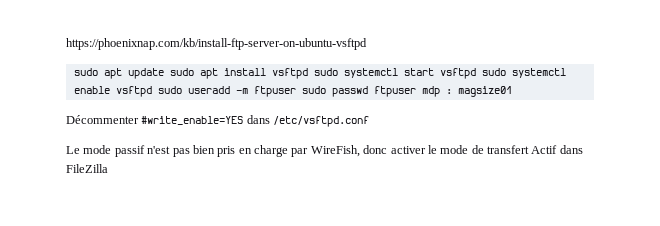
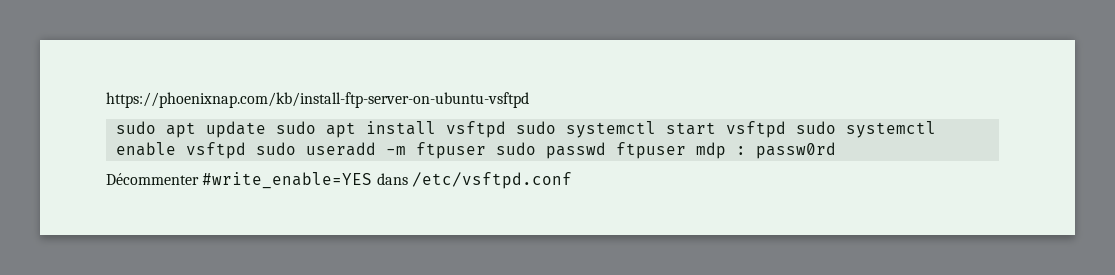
- sudo apt update sudo apt install vsftpd sudo systemctl start vsftpd sudo systemctl enable vsftpd sudo useradd -m ftpuser sudo passwd ftpuser mdp : magsize01
+ sudo apt update sudo apt install vsftpd sudo systemctl start vsftpd sudo systemctl enable vsftpd sudo useradd -m ftpuser sudo passwd ftpuser mdp : passw0rd
- Le mode passif n'est pas bien pris en charge par WireFish, donc activer le mode de transfert Actif dans FileZilla

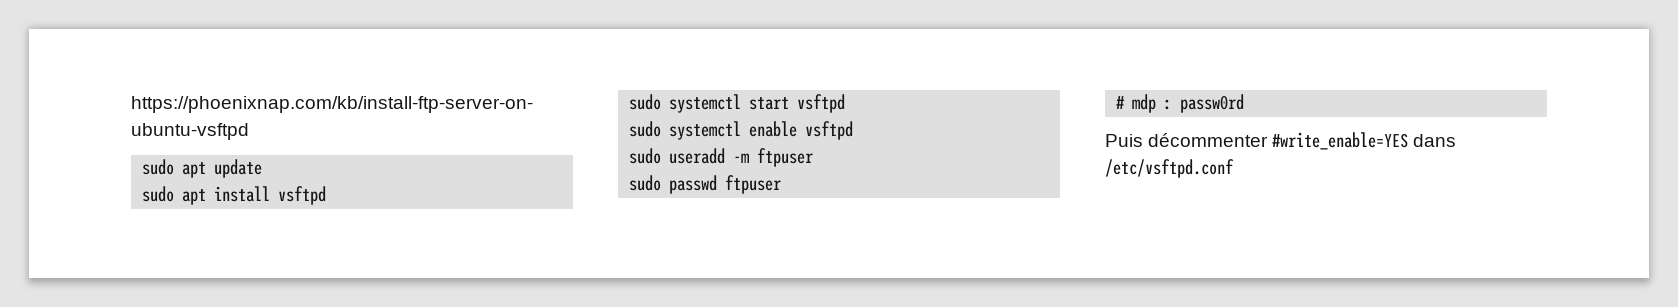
- sudo apt update sudo apt install vsftpd sudo systemctl start vsftpd sudo systemctl enable vsftpd sudo useradd -m ftpuser sudo passwd ftpuser mdp : passw0rd
+ sudo apt update
+ sudo apt install vsftpd
+ sudo systemctl start vsftpd
+ sudo systemctl enable vsftpd
+ sudo useradd -m ftpuser
+ sudo passwd ftpuser
+ # mdp : passw0rd
- Décommenter #write_enable=YES dans /etc/vsftpd.conf
+ Puis décommenter #write_enable=YES dans /etc/vsftpd.conf

